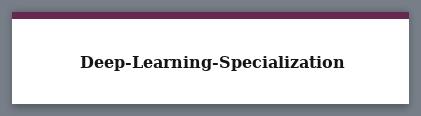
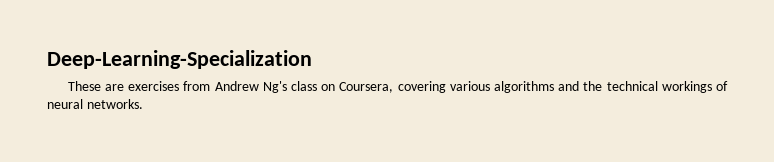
+ These are exercises from Andrew Ng's class on Coursera, covering various algorithms and the technical workings of neural networks.

